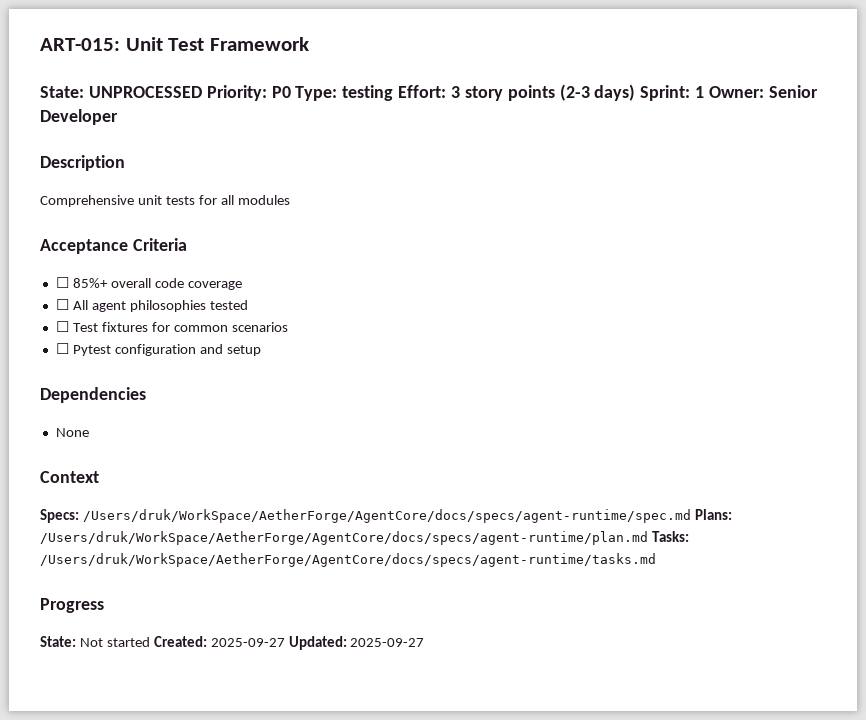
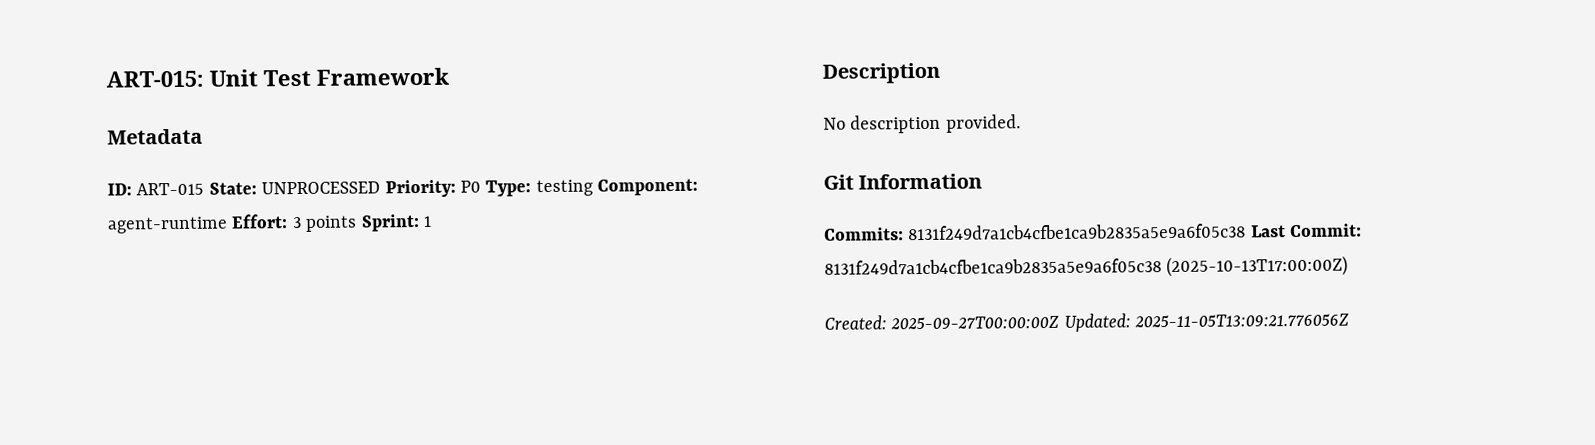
- State: UNPROCESSED Priority: P0 Type: testing Effort: 3 story points (2-3 days) Sprint: 1 Owner: Senior Developer
+ Metadata
+ ID: ART-015 State: UNPROCESSED Priority: P0 Type: testing Component: agent-runtime Effort: 3 points Sprint: 1
  Description
- Comprehensive unit tests for all modules
- Acceptance Criteria
- ☐ 85%+ overall code coverage
- ☐ All agent philosophies tested
- ☐ Test fixtures for common scenarios
- ☐ Pytest configuration and setup
- Dependencies
- None
- Context
- Specs: /Users/druk/WorkSpace/AetherForge/AgentCore/docs/specs/agent-runtime/spec.md Plans: /Users/druk/WorkSpace/AetherForge/AgentCore/docs/specs/agent-runtime/plan.md Tasks: /Users/druk/WorkSpace/AetherForge/AgentCore/docs/specs/agent-runtime/tasks.md
- Progress
- State: Not started Created: 2025-09-27 Updated: 2025-09-27
+ No description provided.
+ Git Information
+ Commits: 8131f249d7a1cb4cfbe1ca9b2835a5e9a6f05c38 Last Commit: 8131f249d7a1cb4cfbe1ca9b2835a5e9a6f05c38 (2025-10-13T17:00:00Z)
+ Created: 2025-09-27T00:00:00Z Updated: 2025-11-05T13:09:21.776056Z

